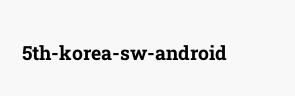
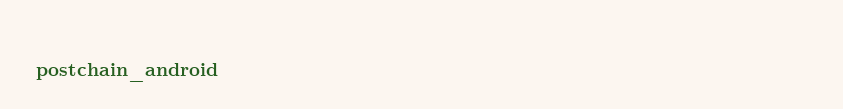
- 5th-korea-sw-android
+ postchain_android

